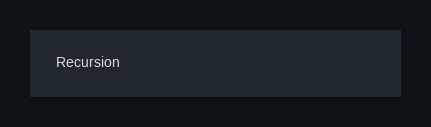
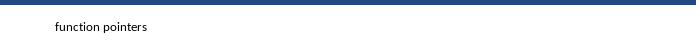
- Recursion
+ function pointers

